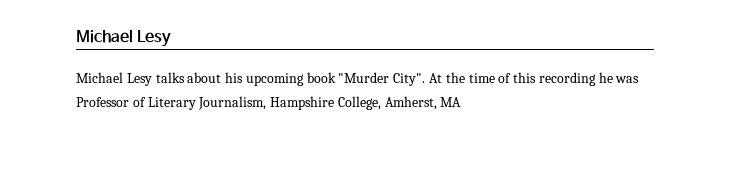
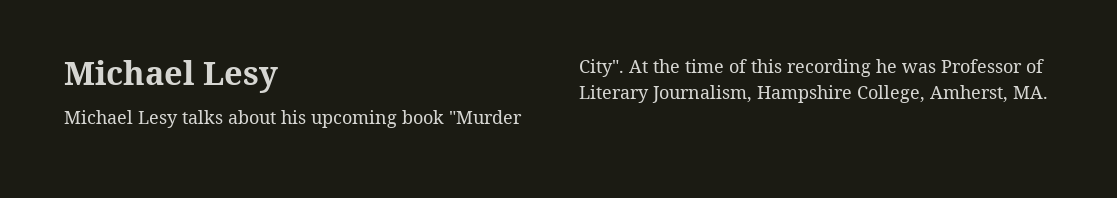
- At the time of this recording he was Professor of Literary Journalism, Hampshire College, Amherst, MA
+ At the time of this recording he was Professor of Literary Journalism, Hampshire College, Amherst, MA.

